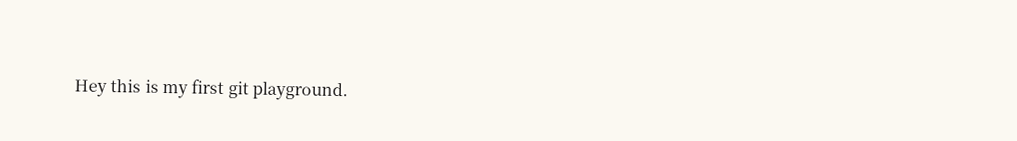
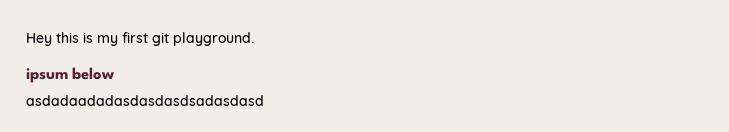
+ ipsum below
+ asdadaadadasdasdasdsadasdasd

